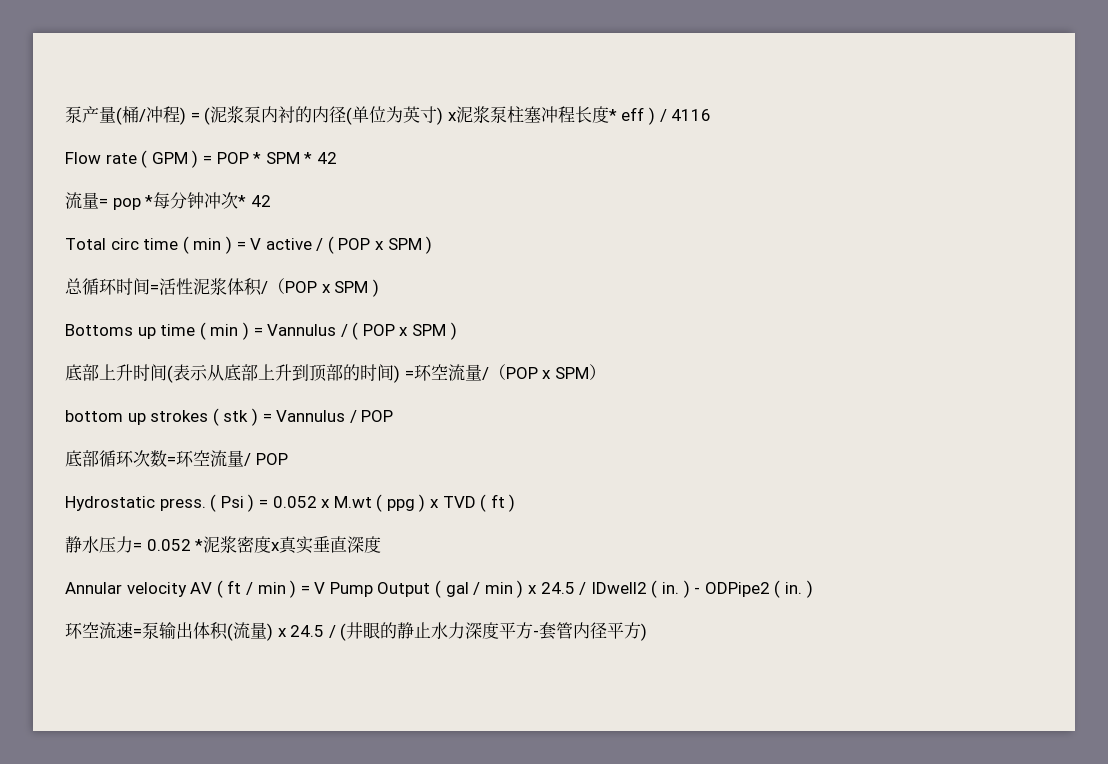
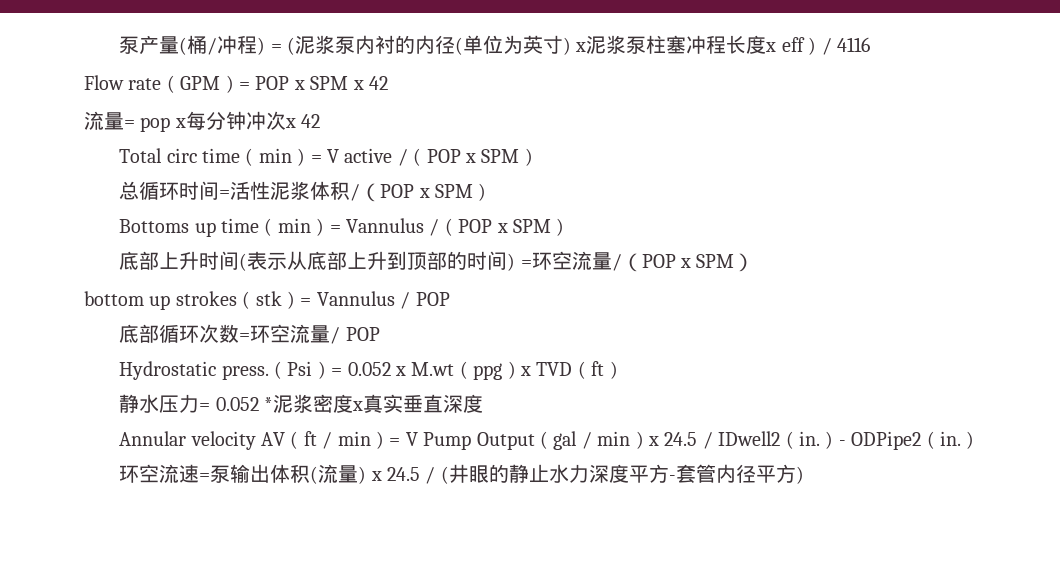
- 泵产量(桶/冲程) = (泥浆泵内衬的内径(单位为英寸) x泥浆泵柱塞冲程长度* eff ) / 4116
+ 泵产量(桶/冲程) = (泥浆泵内衬的内径(单位为英寸) x泥浆泵柱塞冲程长度x eff ) / 4116
- Flow rate ( GPM ) = POP * SPM * 42
+ Flow rate ( GPM ) = POP x SPM x 42
- 流量= pop *每分钟冲次* 42
+ 流量= pop x每分钟冲次x 42

